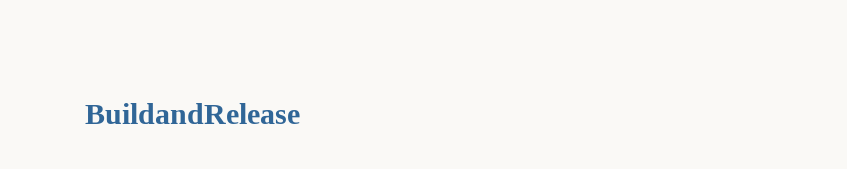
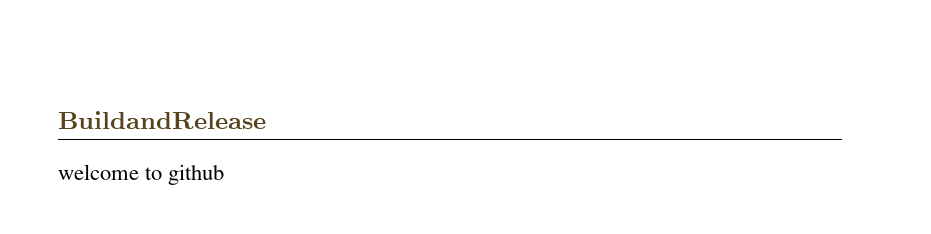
+ welcome to github

